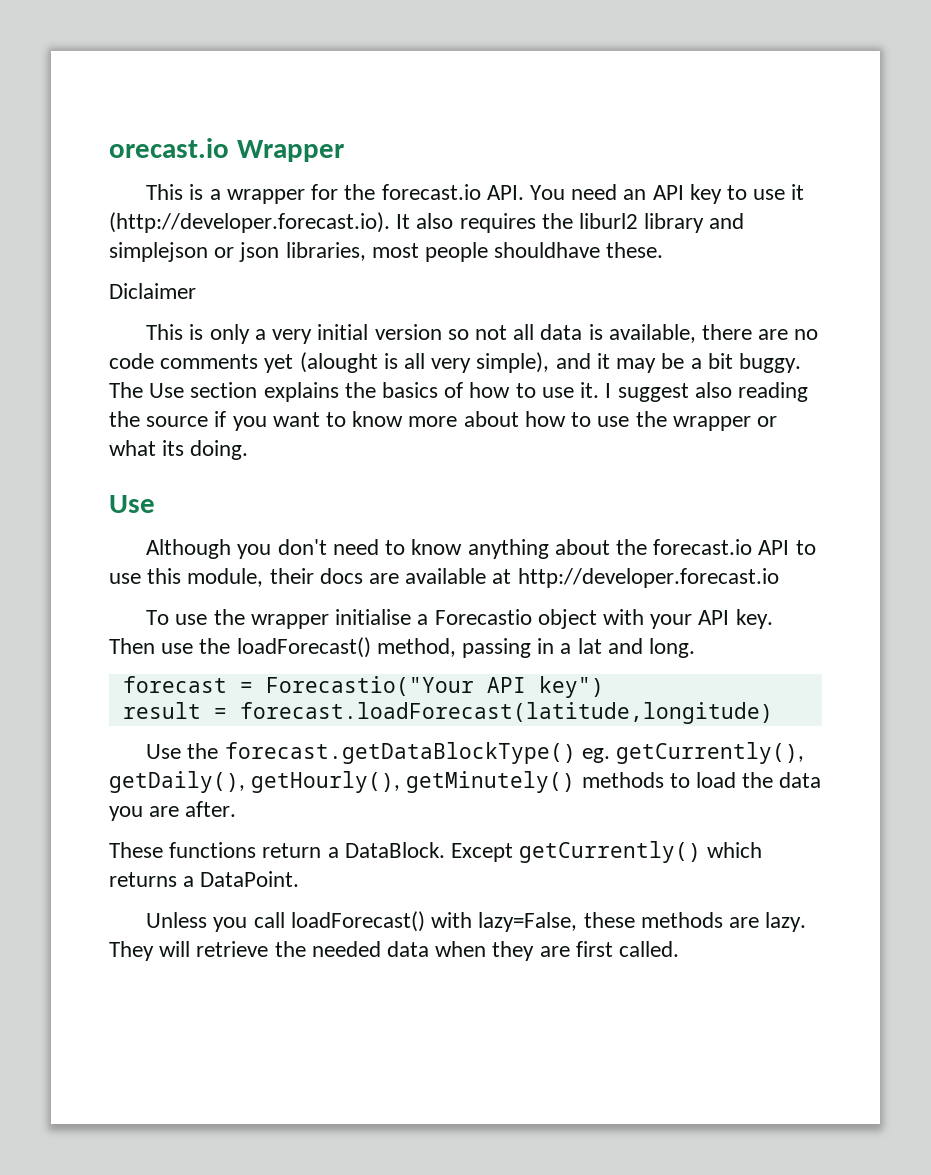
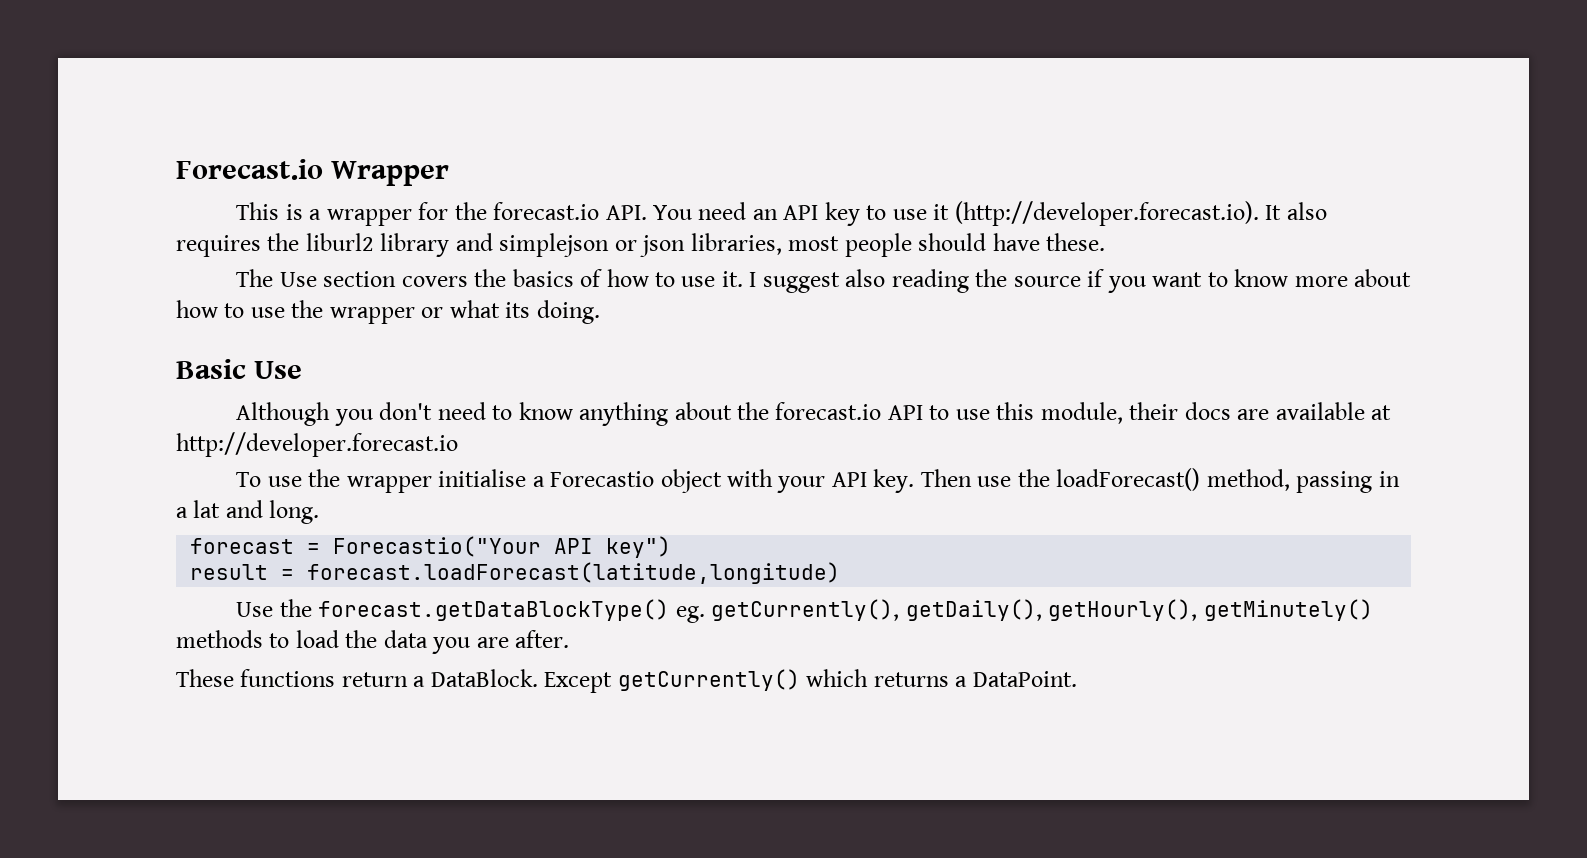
- orecast.io Wrapper
+ Forecast.io Wrapper
- This is a wrapper for the forecast.io API. You need an API key to use it (http://developer.forecast.io). It also requires the liburl2 library and simplejson or json libraries, most people shouldhave these.
+ This is a wrapper for the forecast.io API. You need an API key to use it (http://developer.forecast.io). It also requires the liburl2 library and simplejson or json libraries, most people should have these.
- Diclaimer
- This is only a very initial version so not all data is available, there are no code comments yet (alought is all very simple), and it may be a bit buggy. The Use section explains the basics of how to use it.
+ The Use section covers the basics of how to use it.
  I suggest also reading the source if you want to know more about how to use the wrapper or what its doing.
- Use
+ Basic Use
- Unless you call loadForecast() with lazy=False, these methods are lazy. They will retrieve the needed data when they are first called.

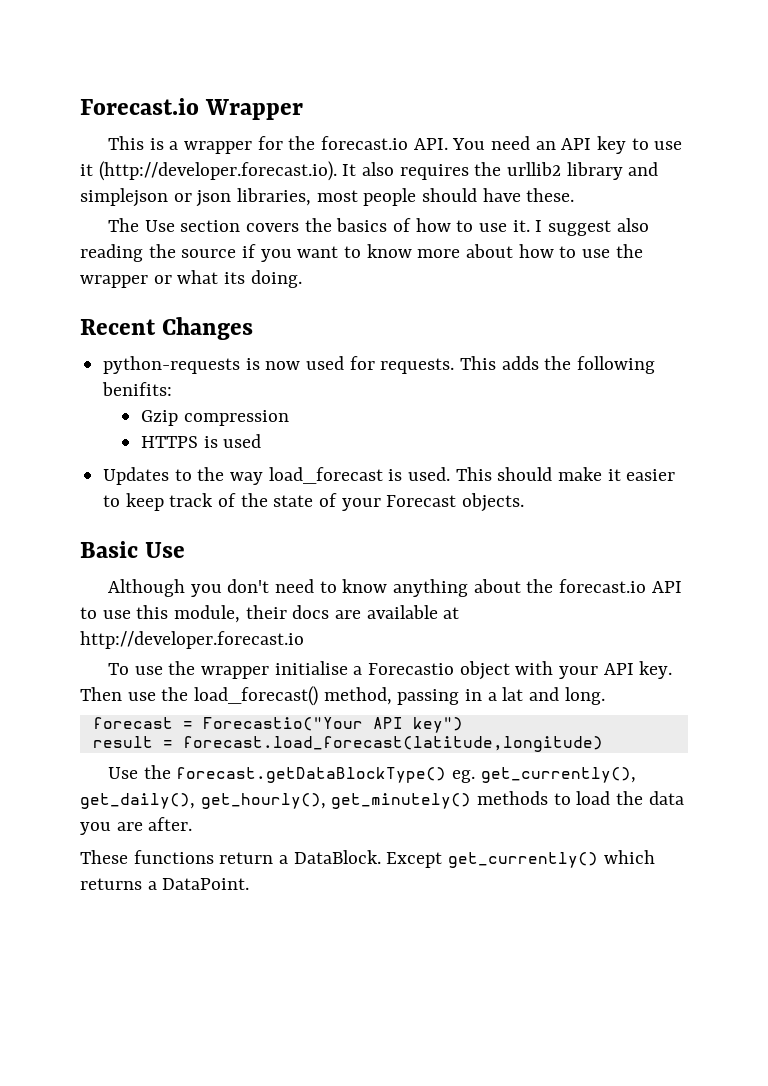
- This is a wrapper for the forecast.io API. You need an API key to use it (http://developer.forecast.io). It also requires the liburl2 library and simplejson or json libraries, most people should have these.
+ This is a wrapper for the forecast.io API. You need an API key to use it (http://developer.forecast.io). It also requires the urllib2 library and simplejson or json libraries, most people should have these.
+ Recent Changes
+ python-requests is now used for requests. This adds the following benifits:
+ Gzip compression
+ HTTPS is used
+ Updates to the way load_forecast is used. This should make it easier to keep track of the state of your Forecast objects.
- Then use the loadForecast() method, passing in a lat and long.
+ Then use the load_forecast() method, passing in a lat and long.
- result = forecast.loadForecast(latitude,longitude)
+ result = forecast.load_forecast(latitude,longitude)
- Use the forecast.getDataBlockType() eg. getCurrently(), getDaily(), getHourly(), getMinutely() methods to load the data you are after.
+ Use the forecast.getDataBlockType() eg. get_currently(), get_daily(), get_hourly(), get_minutely() methods to load the data you are after.
- Except getCurrently() which returns a DataPoint.
+ Except get_currently() which returns a DataPoint.

